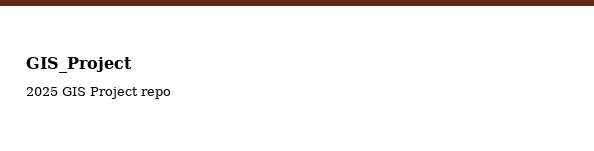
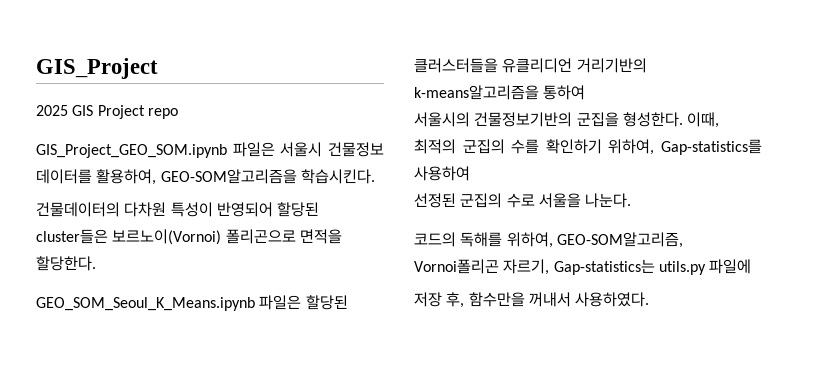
+ GIS_Project_GEO_SOM.ipynb 파일은 서울시 건물정보 데이터를 활용하여, GEO-SOM알고리즘을 학습시킨다.
+ 건물데이터의 다차원 특성이 반영되어 할당된 cluster들은 보르노이(Vornoi) 폴리곤으로 면적을 할당한다.
+ GEO_SOM_Seoul_K_Means.ipynb 파일은 할당된 클러스터들을 유클리디언 거리기반의 k-means알고리즘을 통하여
+ 서울시의 건물정보기반의 군집을 형성한다. 이때, 최적의 군집의 수를 확인하기 위하여, Gap-statistics를 사용하여
+ 선정된 군집의 수로 서울을 나눈다.
+ 코드의 독해를 위하여, GEO-SOM알고리즘, Vornoi폴리곤 자르기, Gap-statistics는 utils.py 파일에
+ 저장 후, 함수만을 꺼내서 사용하였다.

